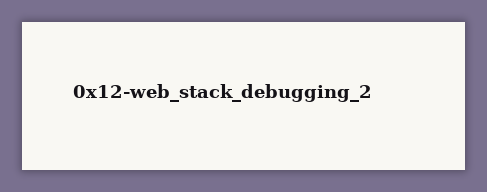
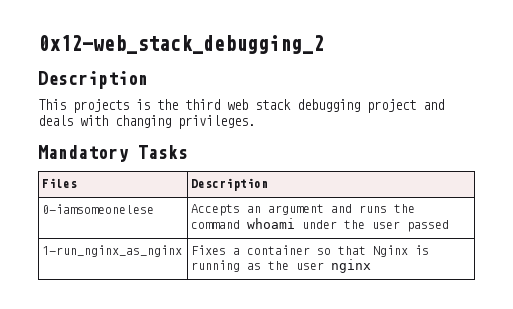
  0x12-web_stack_debugging_2
+ Description
+ This projects is the third web stack debugging project and deals with changing privileges.
+ Mandatory Tasks
+ Files | Description
+ 0-iamsomeonelese | Accepts an argument and runs the command whoami under the user passed
+ 1-run_nginx_as_nginx | Fixes a container so that Nginx is running as the user nginx

